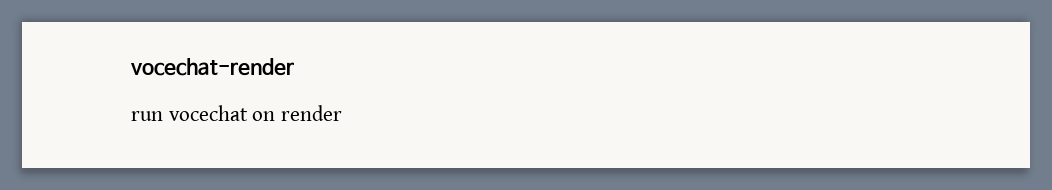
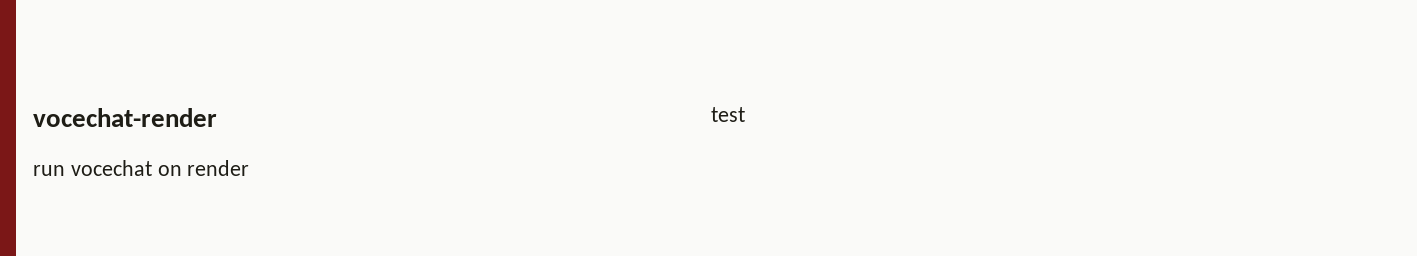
+ test

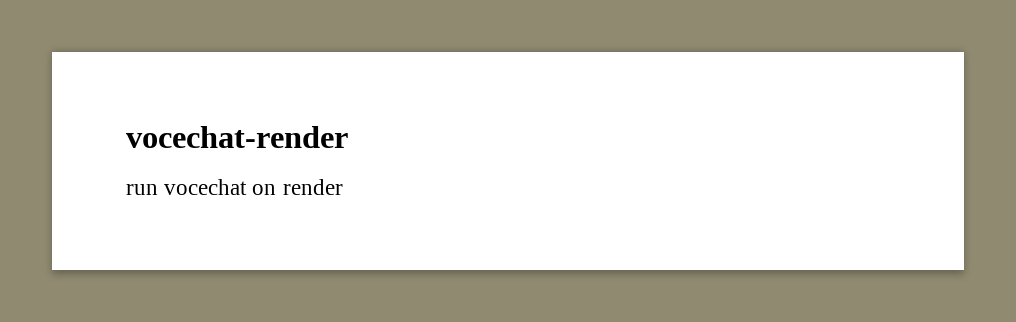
- test

